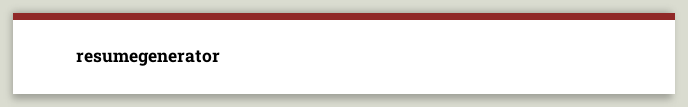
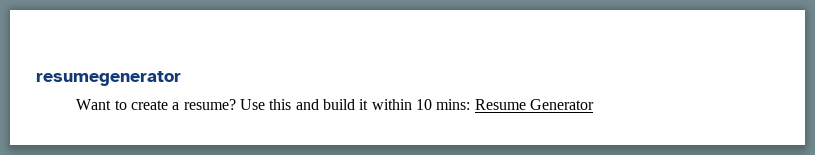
+ Want to create a resume? Use this and build it within 10 mins: Resume Generator

